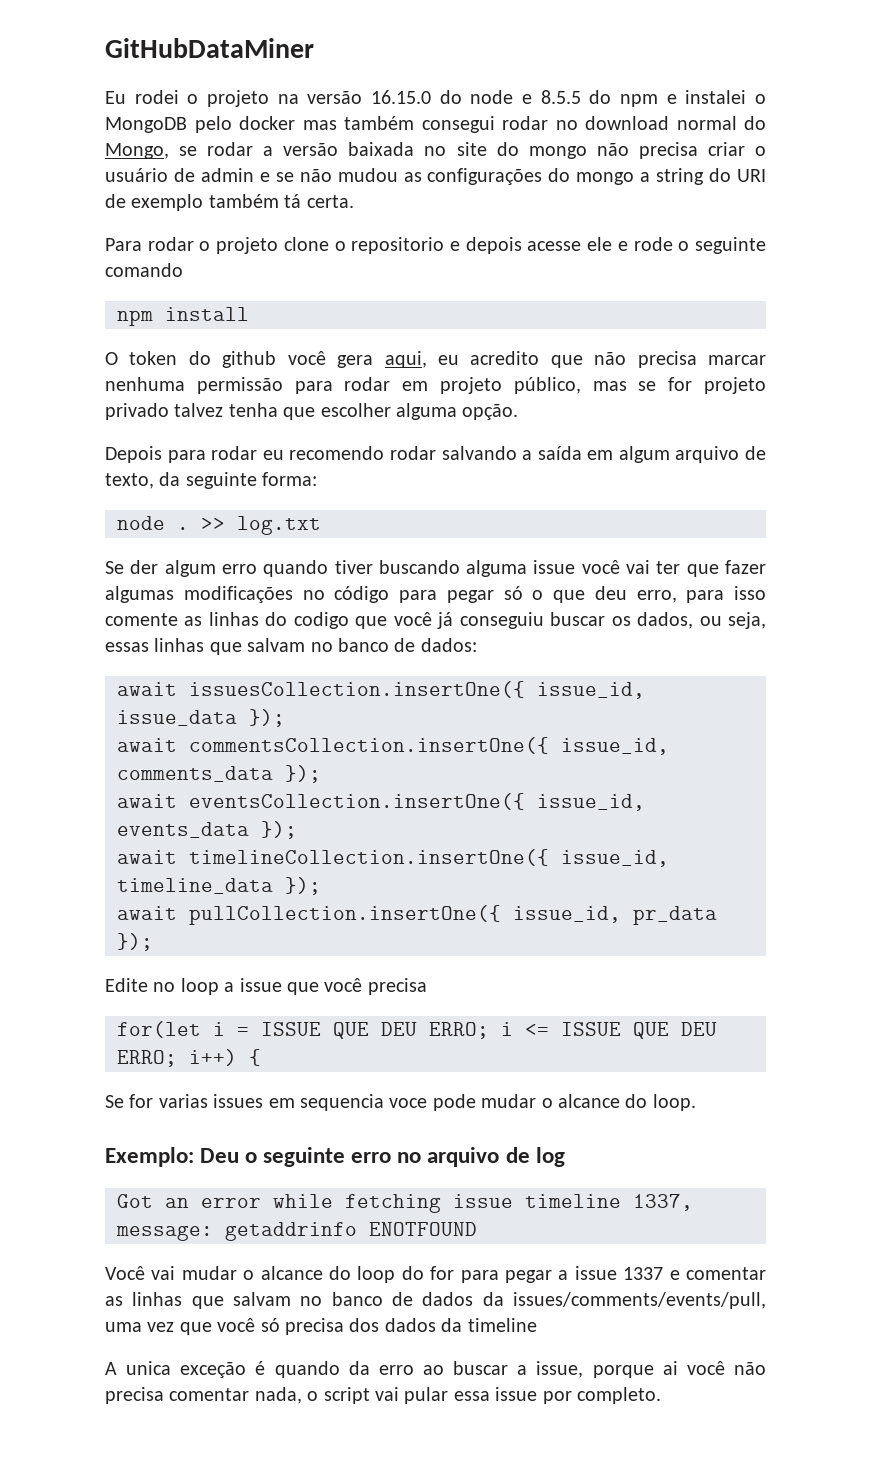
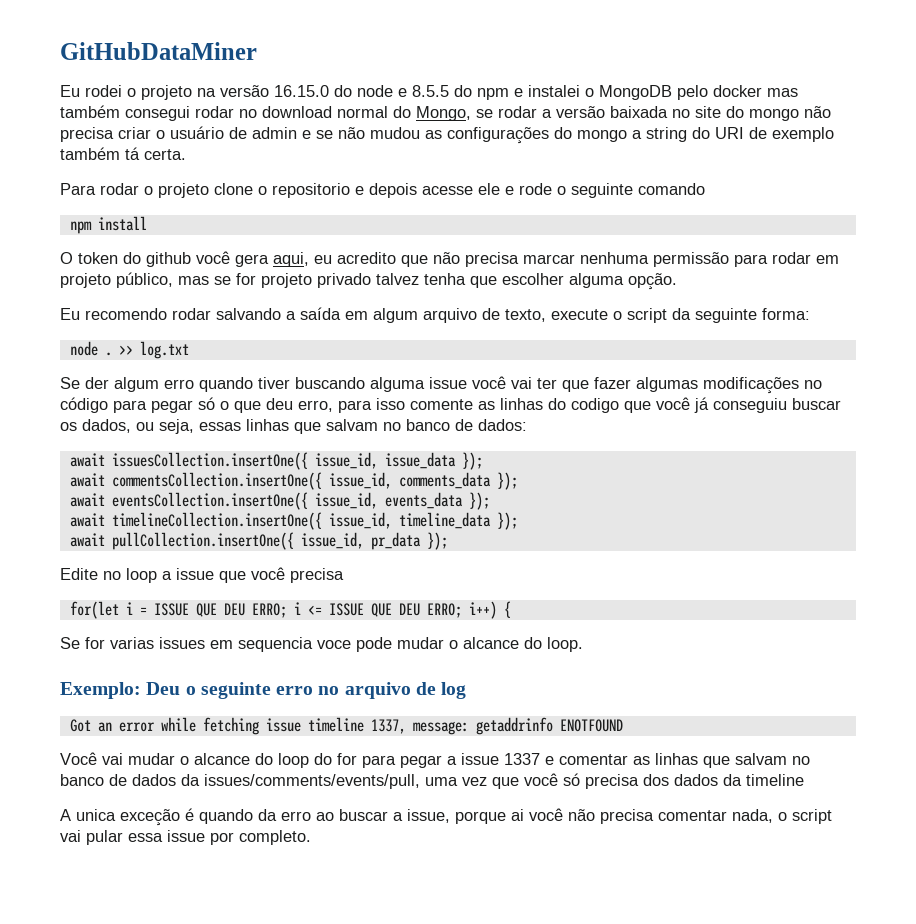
- Depois para rodar eu recomendo rodar salvando a saída em algum arquivo de texto, da seguinte forma:
+ Eu recomendo rodar salvando a saída em algum arquivo de texto, execute o script da seguinte forma:

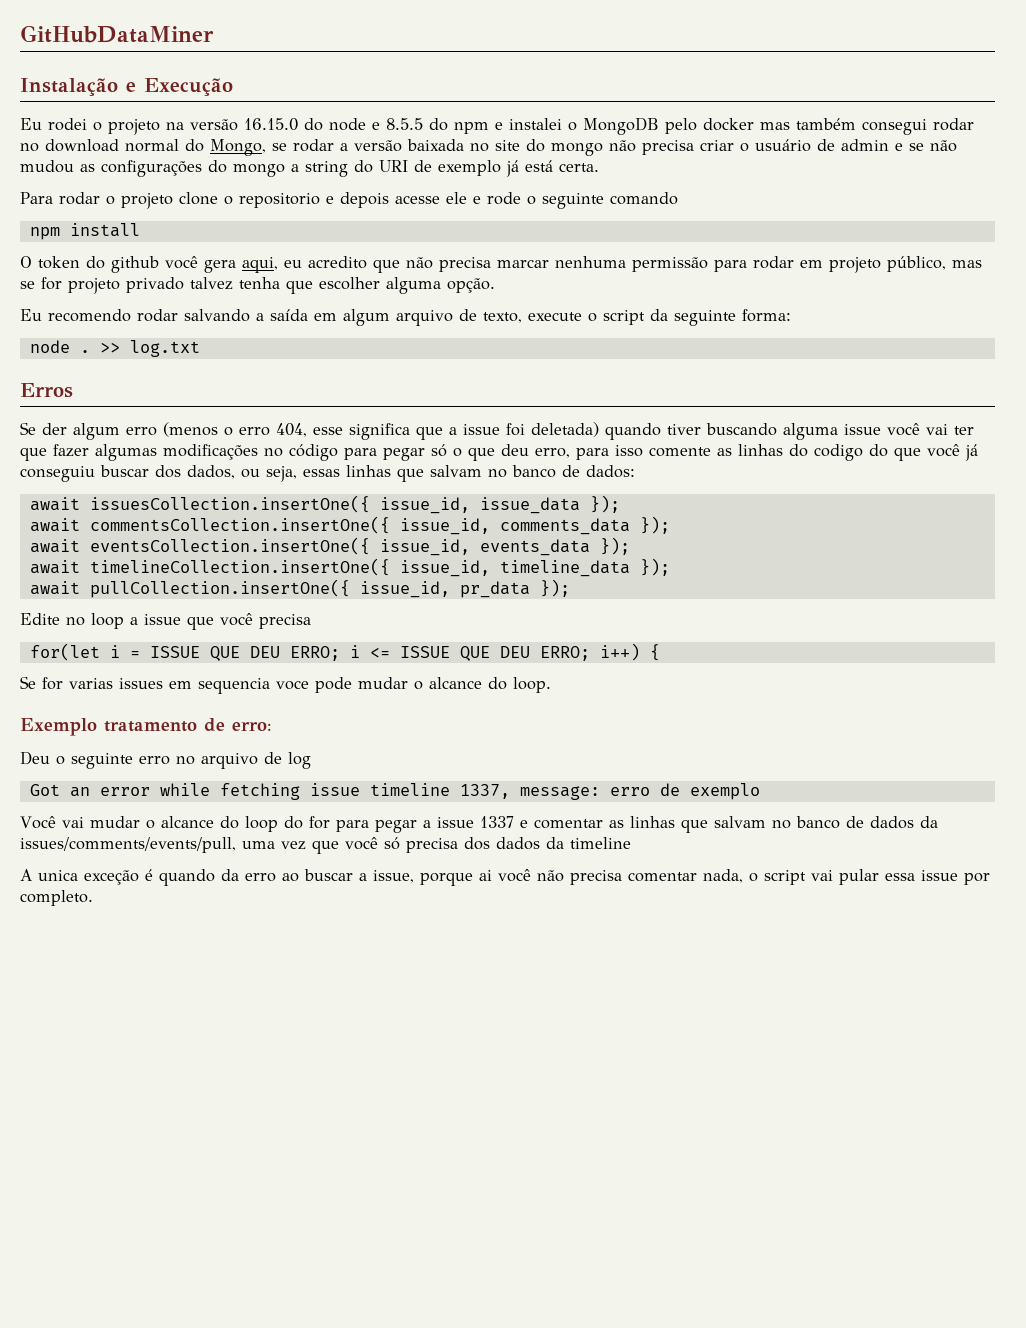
+ Instalação e Execução
- Eu rodei o projeto na versão 16.15.0 do node e 8.5.5 do npm e instalei o MongoDB pelo docker mas também consegui rodar no download normal do Mongo, se rodar a versão baixada no site do mongo não precisa criar o usuário de admin e se não mudou as configurações do mongo a string do URI de exemplo também tá certa.
+ Eu rodei o projeto na versão 16.15.0 do node e 8.5.5 do npm e instalei o MongoDB pelo docker mas também consegui rodar no download normal do Mongo, se rodar a versão baixada no site do mongo não precisa criar o usuário de admin e se não mudou as configurações do mongo a string do URI de exemplo já está certa.
+ Erros
- Se der algum erro quando tiver buscando alguma issue você vai ter que fazer algumas modificações no código para pegar só o que deu erro, para isso comente as linhas do codigo que você já conseguiu buscar os dados, ou seja, essas linhas que salvam no banco de dados:
+ Se der algum erro (menos o erro 404, esse significa que a issue foi deletada) quando tiver buscando alguma issue você vai ter que fazer algumas modificações no código para pegar só o que deu erro, para isso comente as linhas do codigo do que você já conseguiu buscar dos dados, ou seja, essas linhas que salvam no banco de dados:
- Exemplo: Deu o seguinte erro no arquivo de log
+ Exemplo tratamento de erro:
+ Deu o seguinte erro no arquivo de log
- Got an error while fetching issue timeline 1337, message: getaddrinfo ENOTFOUND
+ Got an error while fetching issue timeline 1337, message: erro de exemplo

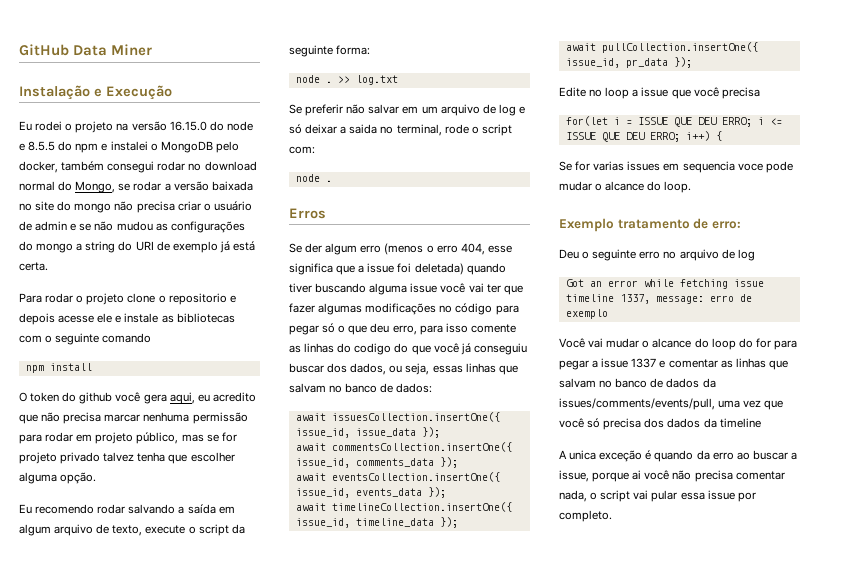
- GitHubDataMiner
+ GitHub Data Miner
- Eu rodei o projeto na versão 16.15.0 do node e 8.5.5 do npm e instalei o MongoDB pelo docker mas também consegui rodar no download normal do Mongo, se rodar a versão baixada no site do mongo não precisa criar o usuário de admin e se não mudou as configurações do mongo a string do URI de exemplo já está certa.
+ Eu rodei o projeto na versão 16.15.0 do node e 8.5.5 do npm e instalei o MongoDB pelo docker, também consegui rodar no download normal do Mongo, se rodar a versão baixada no site do mongo não precisa criar o usuário de admin e se não mudou as configurações do mongo a string do URI de exemplo já está certa.
- Para rodar o projeto clone o repositorio e depois acesse ele e rode o seguinte comando
+ Para rodar o projeto clone o repositorio e depois acesse ele e instale as bibliotecas com o seguinte comando
+ Se preferir não salvar em um arquivo de log e só deixar a saida no terminal, rode o script com:
+ node .

